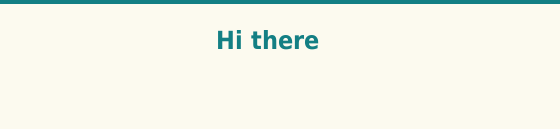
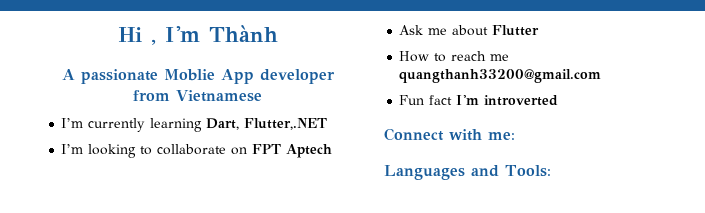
- Hi there
+ Hi , I'm Thành
+ A passionate Moblie App developer from Vietnamese
+ I’m currently learning Dart, Flutter,.NET
+ I’m looking to collaborate on FPT Aptech
+ Ask me about Flutter
+ How to reach me quangthanh33200@gmail.com
+ Fun fact I'm introverted
+ Connect with me:
+ Languages and Tools:

